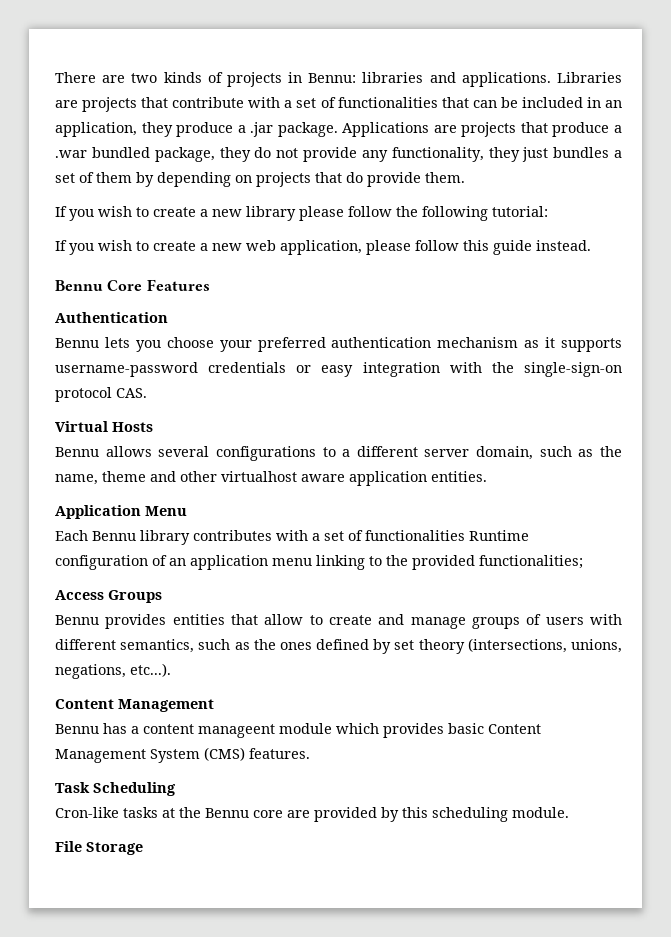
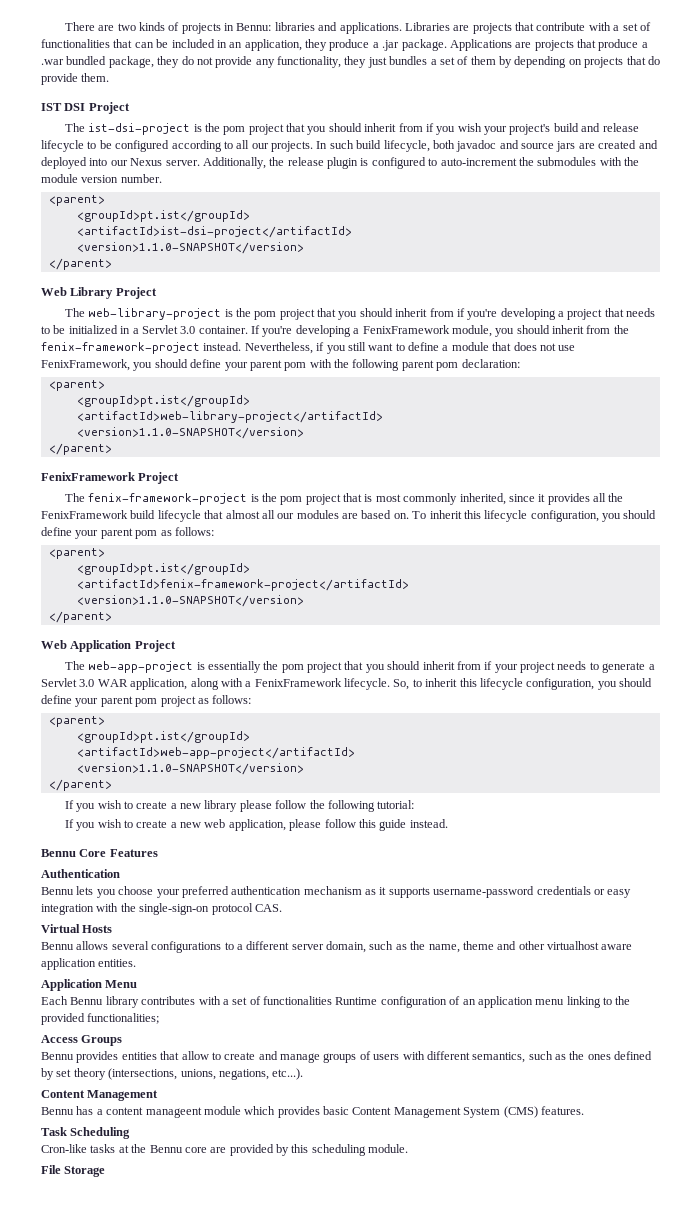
+ IST DSI Project
+ The ist-dsi-project is the pom project that you should inherit from if you wish your project's build and release lifecycle to be configured according to all our projects. In such build lifecycle, both javadoc and source jars are created and deployed into our Nexus server. Additionally, the release plugin is configured to auto-increment the submodules with the module version number.
+ <parent>
+ <groupId>pt.ist</groupId>
+ <artifactId>ist-dsi-project</artifactId>
+ <version>1.1.0-SNAPSHOT</version>
+ </parent>
+ Web Library Project
+ The web-library-project is the pom project that you should inherit from if you're developing a project that needs to be initialized in a Servlet 3.0 container. If you're developing a FenixFramework module, you should inherit from the fenix-framework-project instead. Nevertheless, if you still want to define a module that does not use FenixFramework, you should define your parent pom with the following parent pom declaration:
+ <parent>
+ <groupId>pt.ist</groupId>
+ <artifactId>web-library-project</artifactId>
+ <version>1.1.0-SNAPSHOT</version>
+ </parent>
+ FenixFramework Project
+ The fenix-framework-project is the pom project that is most commonly inherited, since it provides all the FenixFramework build lifecycle that almost all our modules are based on. To inherit this lifecycle configuration, you should define your parent pom as follows:
+ <parent>
+ <groupId>pt.ist</groupId>
+ <artifactId>fenix-framework-project</artifactId>
+ <version>1.1.0-SNAPSHOT</version>
+ </parent>
+ Web Application Project
+ The web-app-project is essentially the pom project that you should inherit from if your project needs to generate a Servlet 3.0 WAR application, along with a FenixFramework lifecycle. So, to inherit this lifecycle configuration, you should define your parent pom project as follows:
+ <parent>
+ <groupId>pt.ist</groupId>
+ <artifactId>web-app-project</artifactId>
+ <version>1.1.0-SNAPSHOT</version>
+ </parent>

